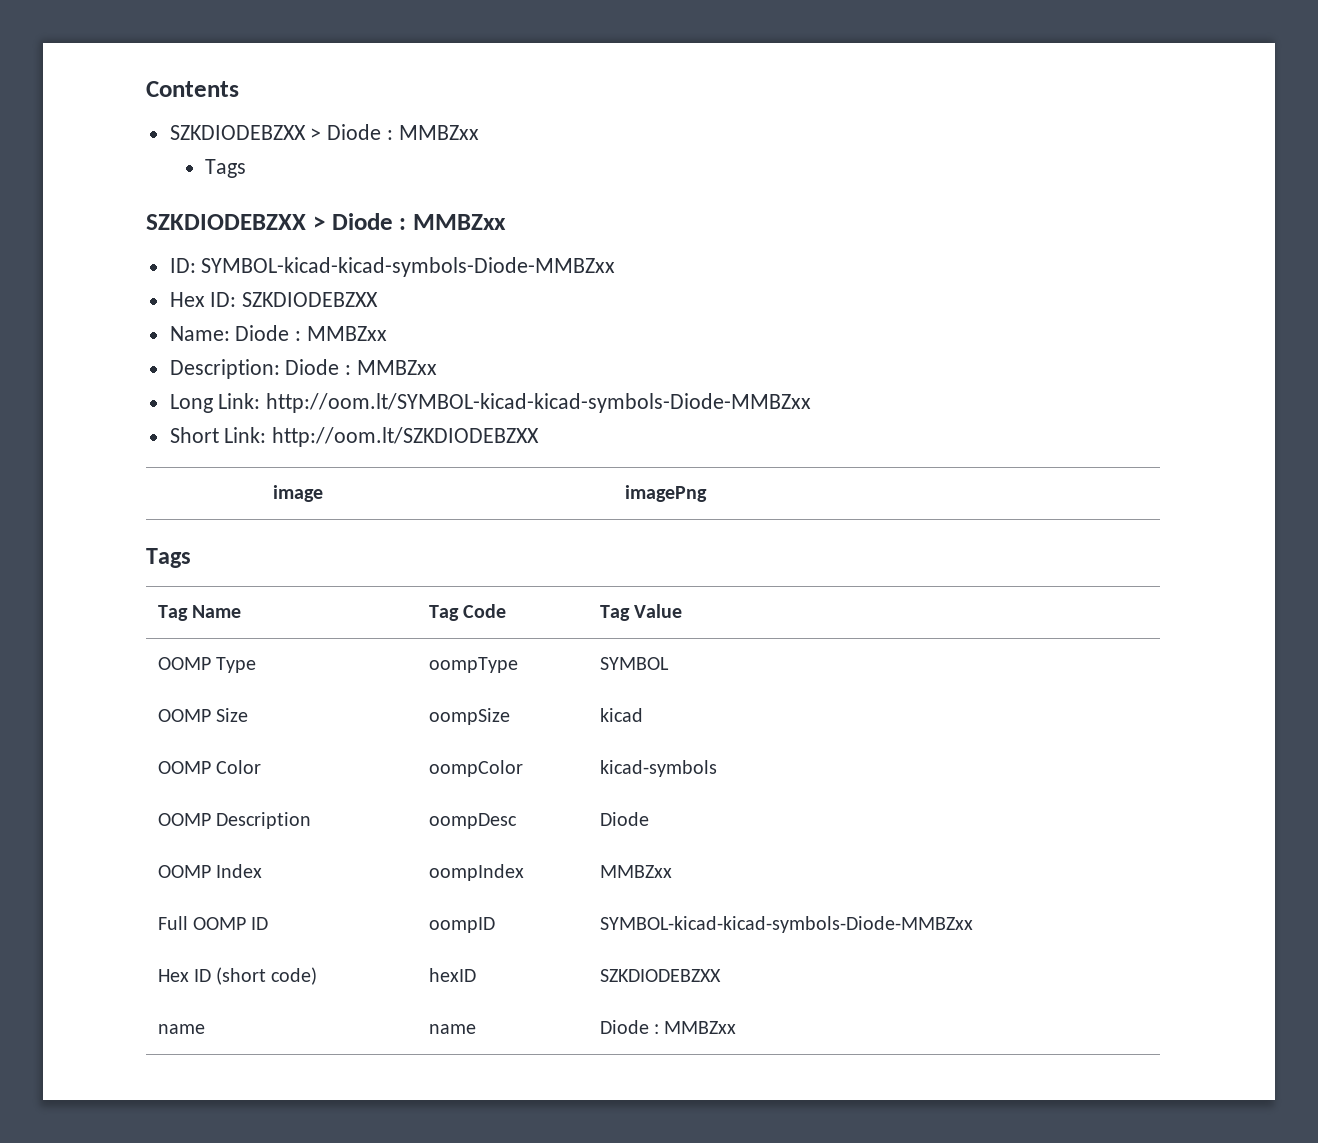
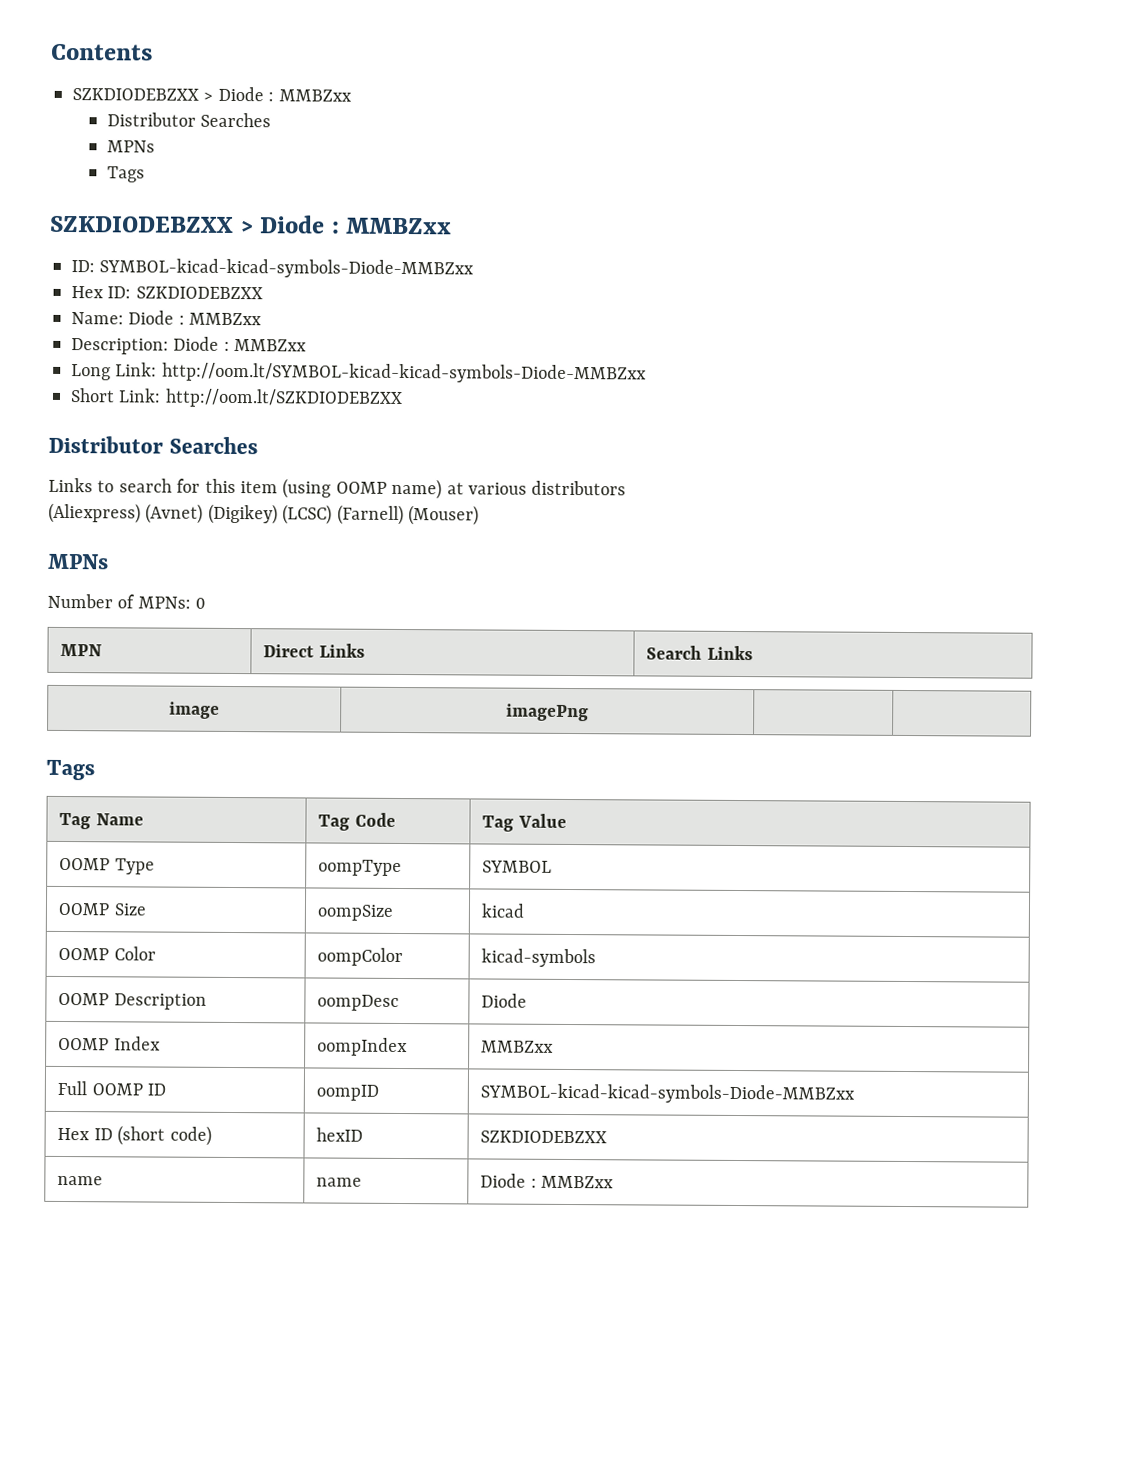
  Contents
  SZKDIODEBZXX > Diode : MMBZxx
+ Distributor Searches
+ MPNs
  Short Link: http://oom.lt/SZKDIODEBZXX
+ Distributor Searches
+ Links to search for this item (using OOMP name) at various distributors
+ (Aliexpress) (Avnet) (Digikey) (LCSC) (Farnell) (Mouser)
+ MPNs
+ Number of MPNs: 0
+ MPN | Direct Links | Search Links

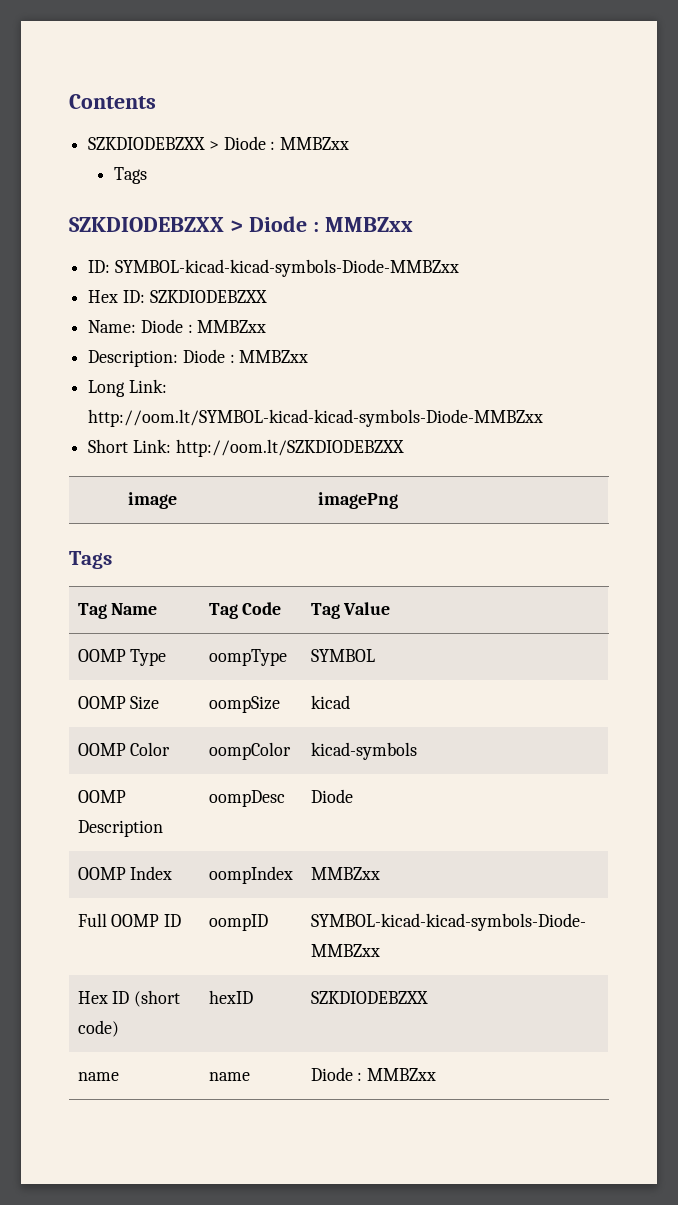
  Contents
  SZKDIODEBZXX > Diode : MMBZxx
- Distributor Searches
- MPNs
  Short Link: http://oom.lt/SZKDIODEBZXX
- Distributor Searches
- Links to search for this item (using OOMP name) at various distributors
- (Aliexpress) (Avnet) (Digikey) (LCSC) (Farnell) (Mouser)
- MPNs
- Number of MPNs: 0
- MPN | Direct Links | Search Links

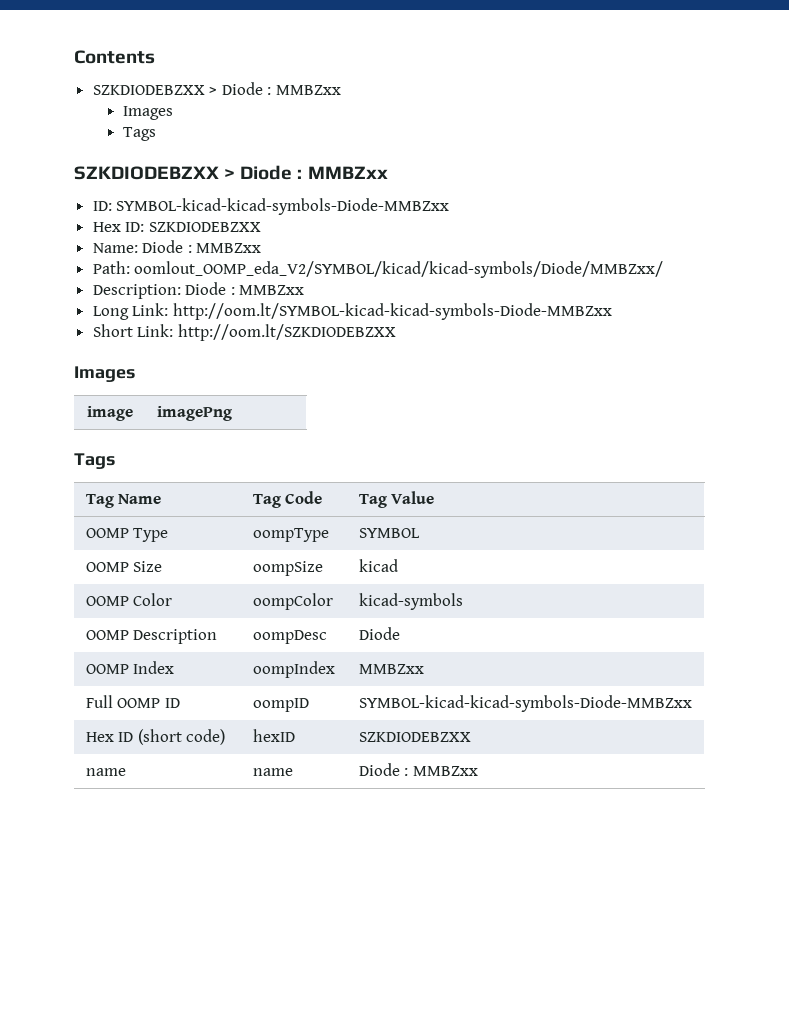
  Contents
  SZKDIODEBZXX > Diode : MMBZxx
+ Images
+ Path: oomlout_OOMP_eda_V2/SYMBOL/kicad/kicad-symbols/Diode/MMBZxx/
  Short Link: http://oom.lt/SZKDIODEBZXX
+ Images

